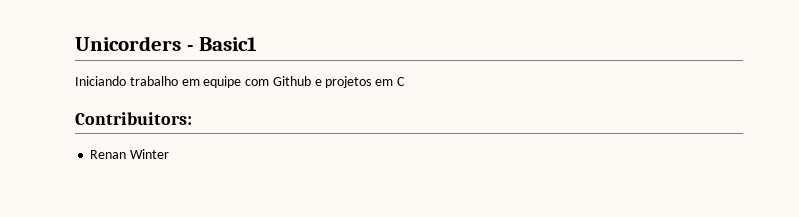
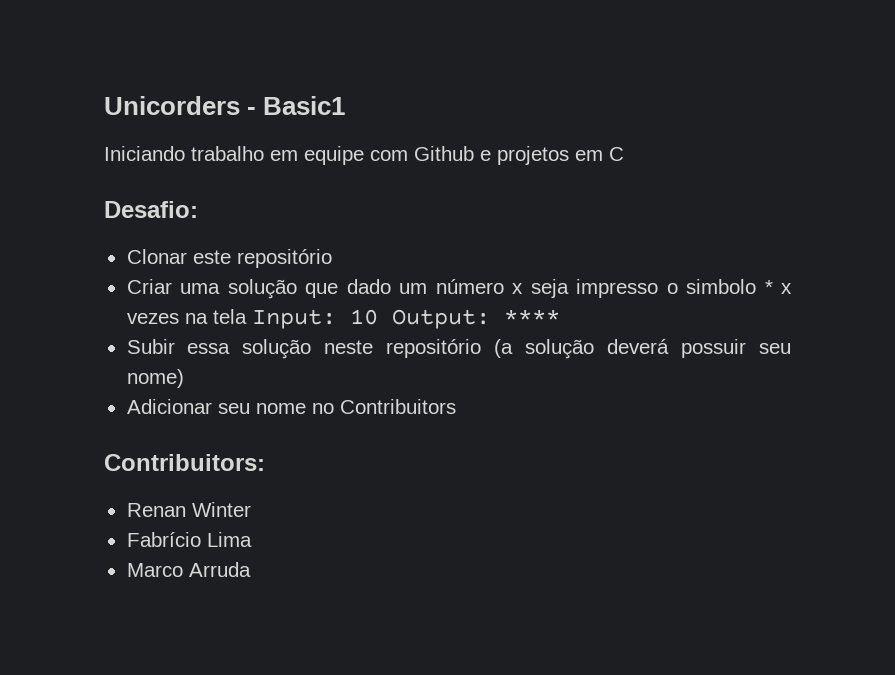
+ Desafio:
+ Clonar este repositório
+ Criar uma solução que dado um número x seja impresso o simbolo * x vezes na tela Input: 10 Output: ****
+ Subir essa solução neste repositório (a solução deverá possuir seu nome)
+ Adicionar seu nome no Contribuitors
+ Fabrício Lima
+ Marco Arruda

